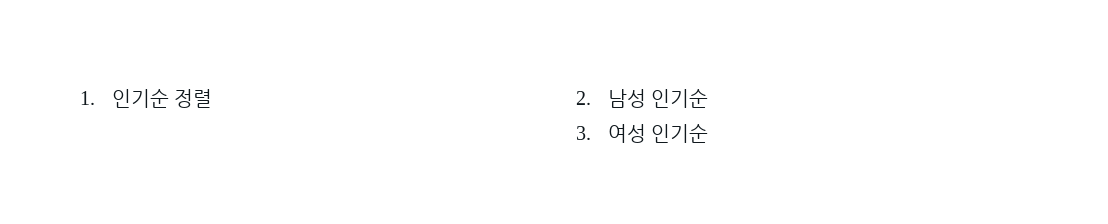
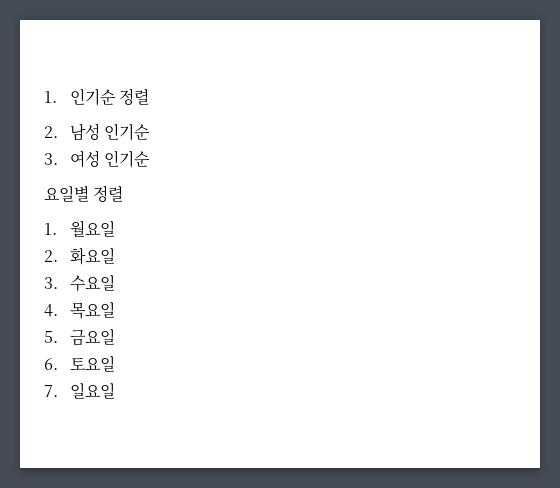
+ 요일별 정렬
+ 1. 월요일
+ 2. 화요일
+ 3. 수요일
+ 4. 목요일
+ 5. 금요일
+ 6. 토요일
+ 7. 일요일

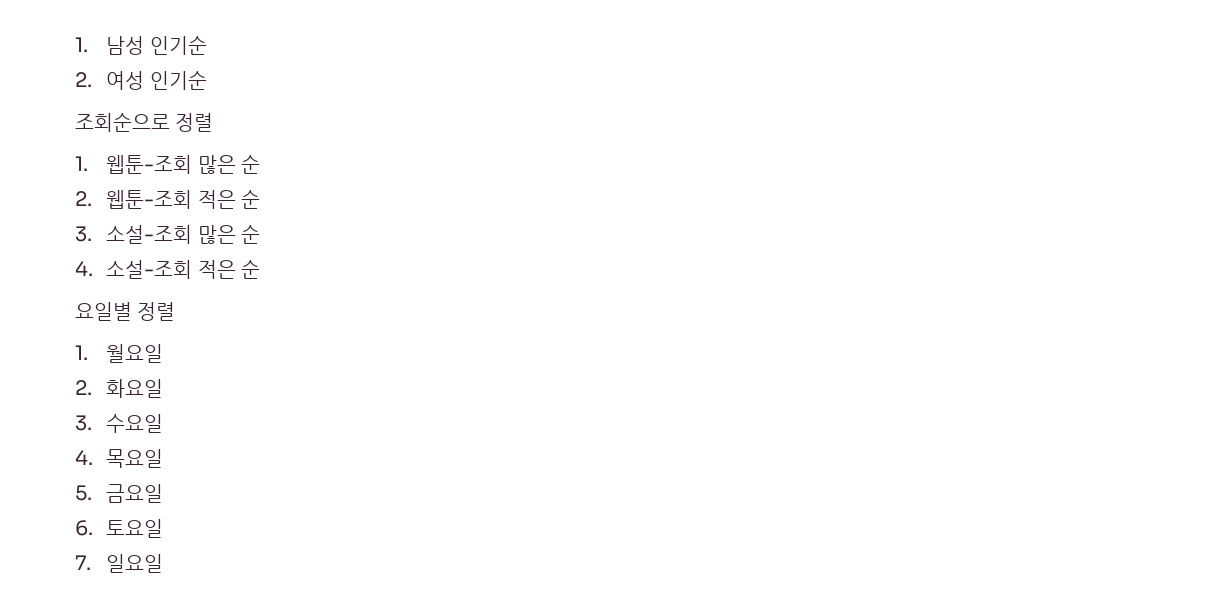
- 1. 인기순 정렬
- 2. 남성 인기순
+ 1. 남성 인기순
- 3. 여성 인기순
+ 2. 여성 인기순
+ 조회순으로 정렬
+ 1. 웹툰-조회 많은 순
+ 2. 웹툰-조회 적은 순
+ 3. 소설-조회 많은 순
+ 4. 소설-조회 적은 순

